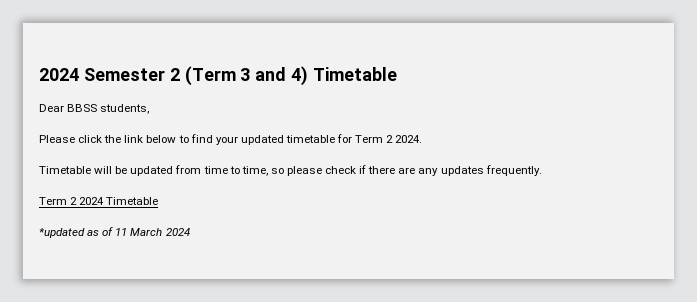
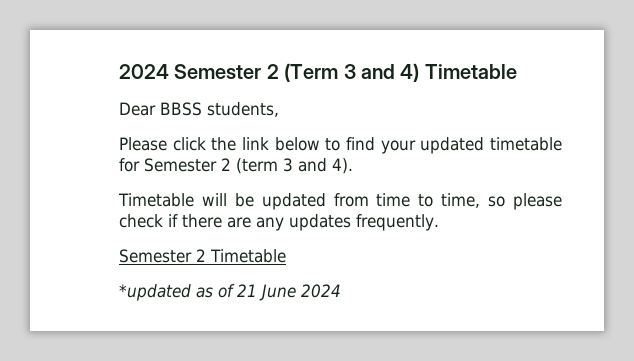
- Please click the link below to find your updated timetable for Term 2 2024.
+ Please click the link below to find your updated timetable for Semester 2 (term 3 and 4).
- Term 2 2024 Timetable
+ Semester 2 Timetable
- *updated as of 11 March 2024
+ *updated as of 21 June 2024

